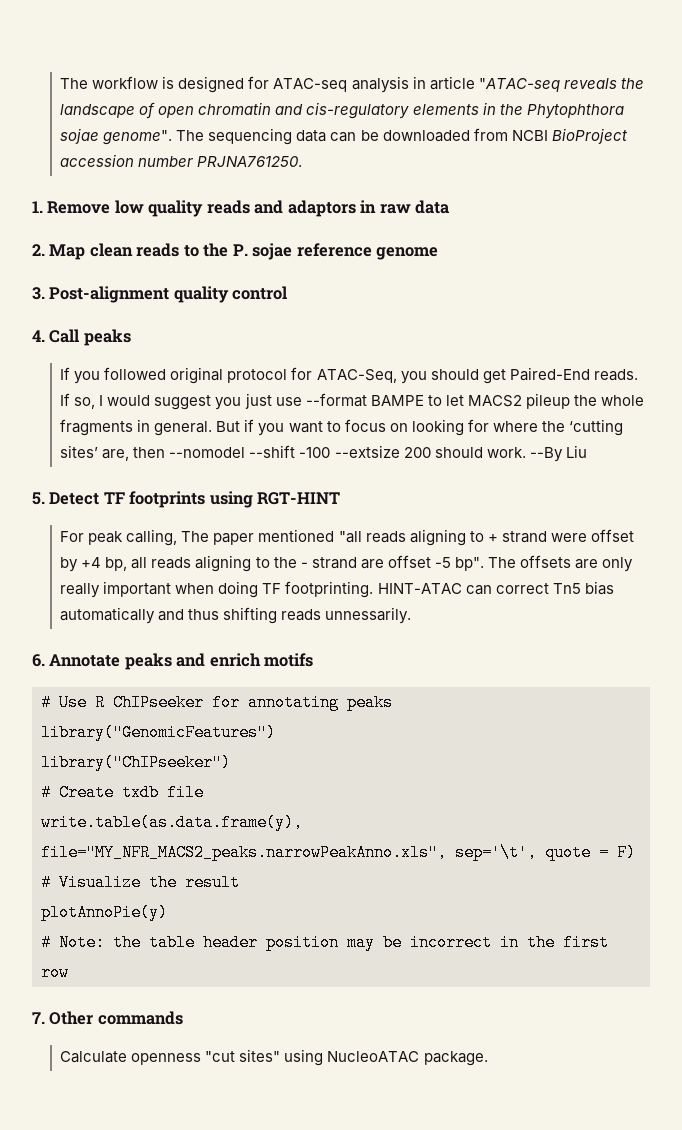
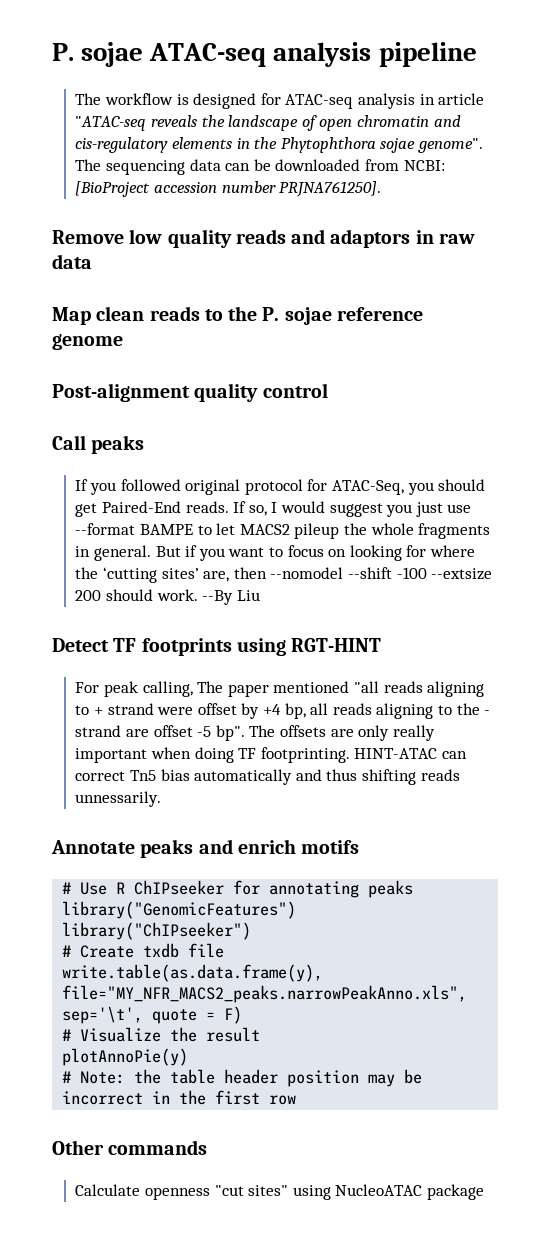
+ P. sojae ATAC-seq analysis pipeline
- The sequencing data can be downloaded from NCBI BioProject accession number PRJNA761250.
- 1. Remove low quality reads and adaptors in raw data
+ The sequencing data can be downloaded from NCBI: [BioProject accession number PRJNA761250].
+ Remove low quality reads and adaptors in raw data
- 2. Map clean reads to the P. sojae reference genome
+ Map clean reads to the P. sojae reference genome
- 3. Post-alignment quality control
+ Post-alignment quality control
- 4. Call peaks
+ Call peaks
- 5. Detect TF footprints using RGT-HINT
+ Detect TF footprints using RGT-HINT
- 6. Annotate peaks and enrich motifs
+ Annotate peaks and enrich motifs
- 7. Other commands
+ Other commands
- Calculate openness "cut sites" using NucleoATAC package.
+ Calculate openness "cut sites" using NucleoATAC package

